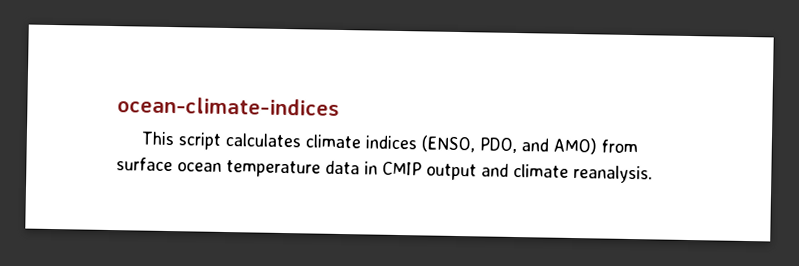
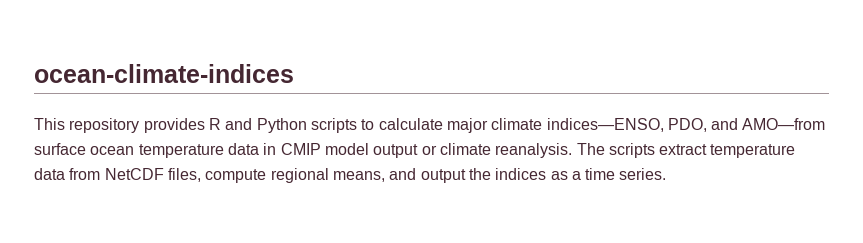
- This script calculates climate indices (ENSO, PDO, and AMO) from surface ocean temperature data in CMIP output and climate reanalysis.
+ This repository provides R and Python scripts to calculate major climate indices—ENSO, PDO, and AMO—from surface ocean temperature data in CMIP model output or climate reanalysis. The scripts extract temperature data from NetCDF files, compute regional means, and output the indices as a time series.

